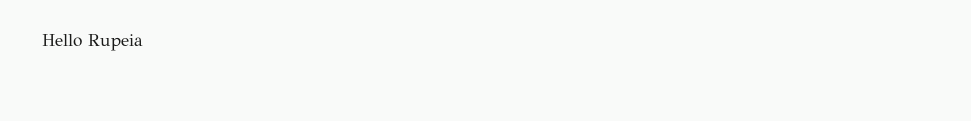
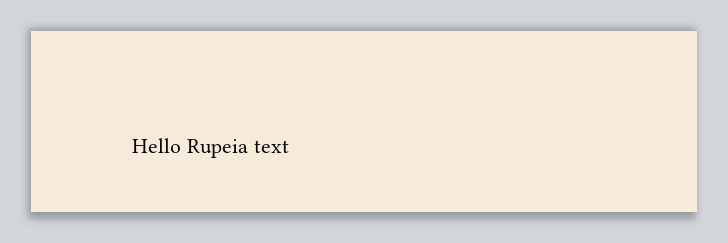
- Hello Rupeia
+ Hello Rupeia text

